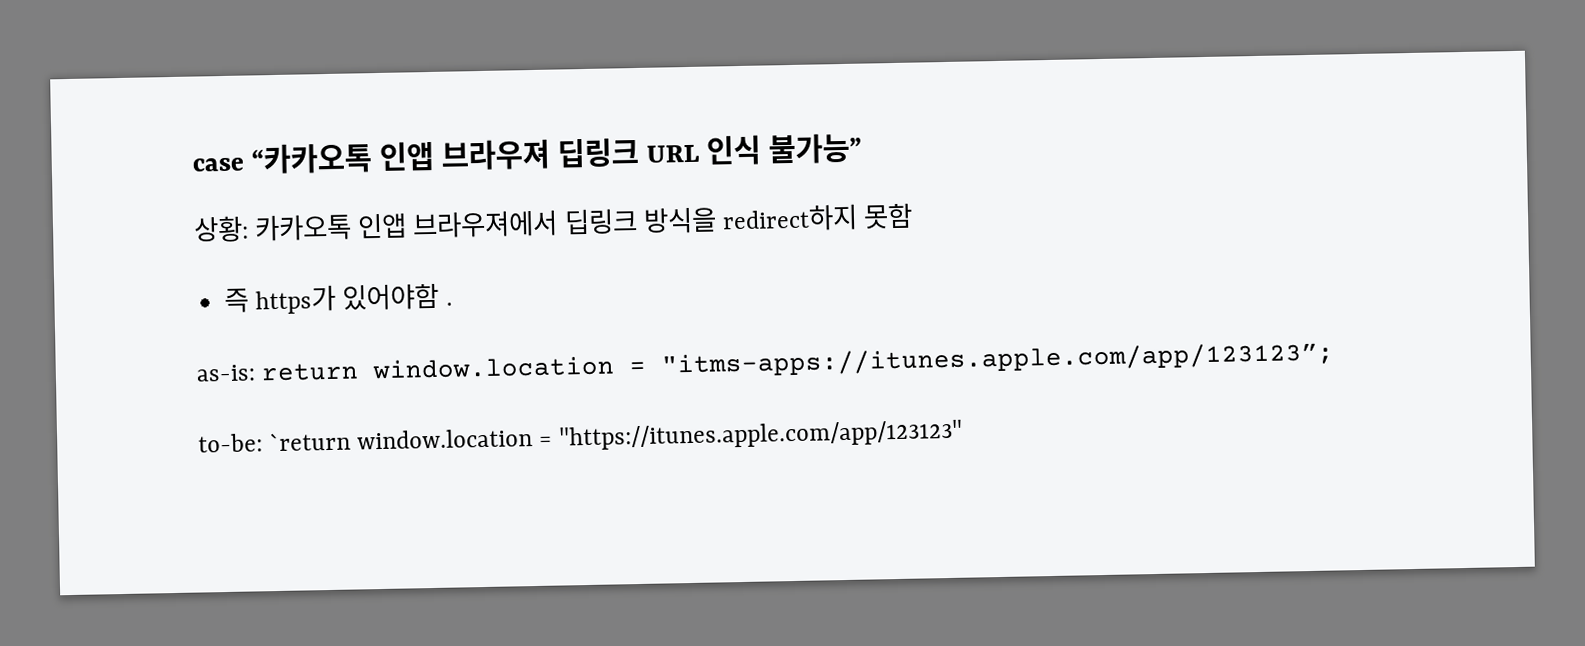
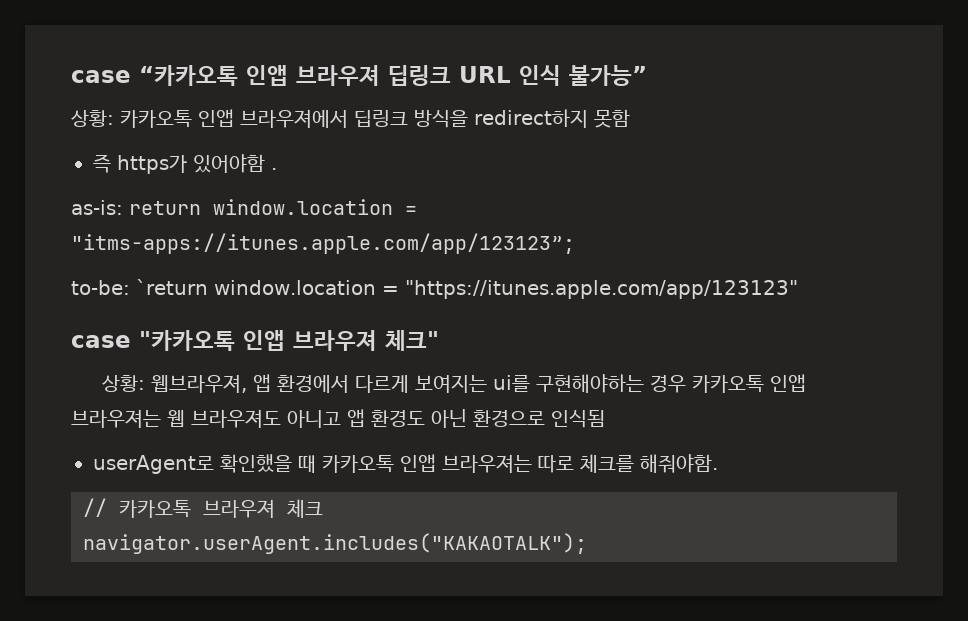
+ case "카카오톡 인앱 브라우져 체크"
+ 상황: 웹브라우져, 앱 환경에서 다르게 보여지는 ui를 구현해야하는 경우 카카오톡 인앱 브라우져는 웹 브라우져도 아니고 앱 환경도 아닌 환경으로 인식됨
+ userAgent로 확인했을 때 카카오톡 인앱 브라우져는 따로 체크를 해줘야함.
+ // 카카오톡 브라우져 체크
+ navigator.userAgent.includes("KAKAOTALK");

